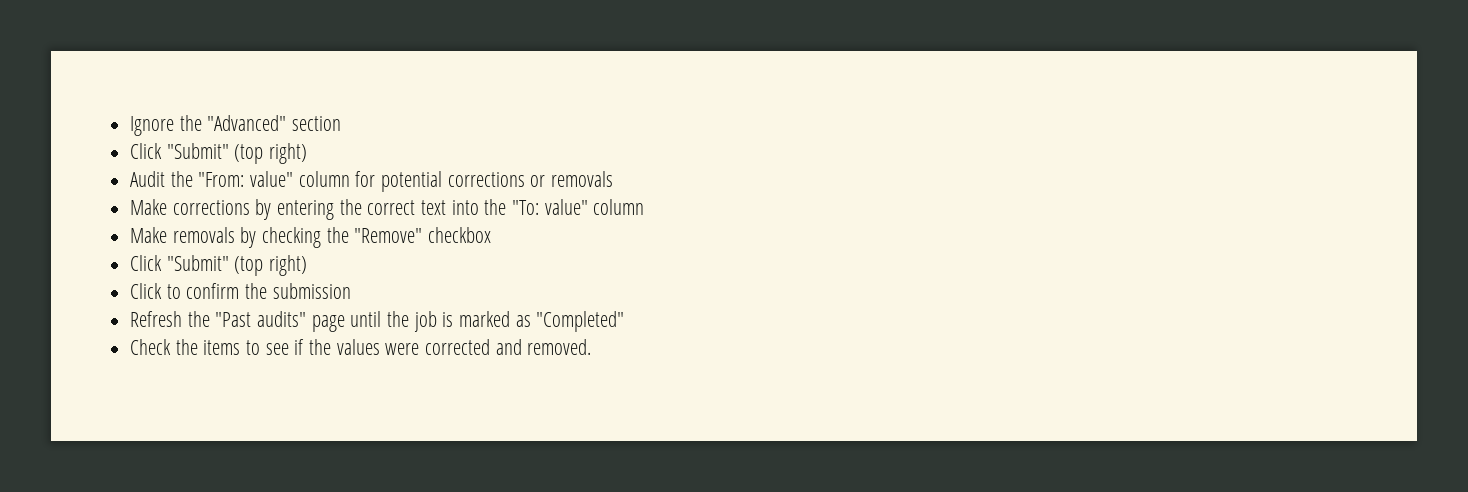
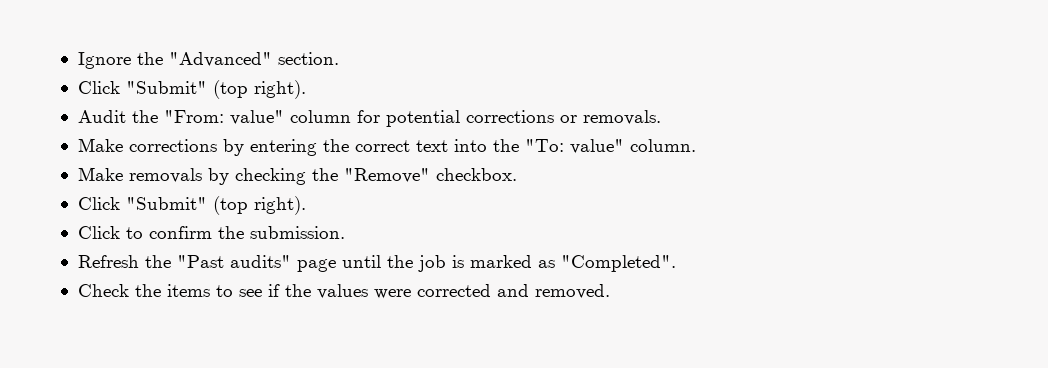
- Ignore the "Advanced" section
- Click "Submit" (top right)
+ Ignore the "Advanced" section.
+ Click "Submit" (top right).
- Audit the "From: value" column for potential corrections or removals
+ Audit the "From: value" column for potential corrections or removals.
- Make corrections by entering the correct text into the "To: value" column
+ Make corrections by entering the correct text into the "To: value" column.
- Make removals by checking the "Remove" checkbox
- Click "Submit" (top right)
+ Make removals by checking the "Remove" checkbox.
+ Click "Submit" (top right).
- Click to confirm the submission
+ Click to confirm the submission.
- Refresh the "Past audits" page until the job is marked as "Completed"
+ Refresh the "Past audits" page until the job is marked as "Completed".

